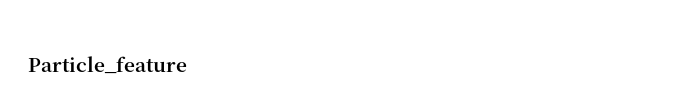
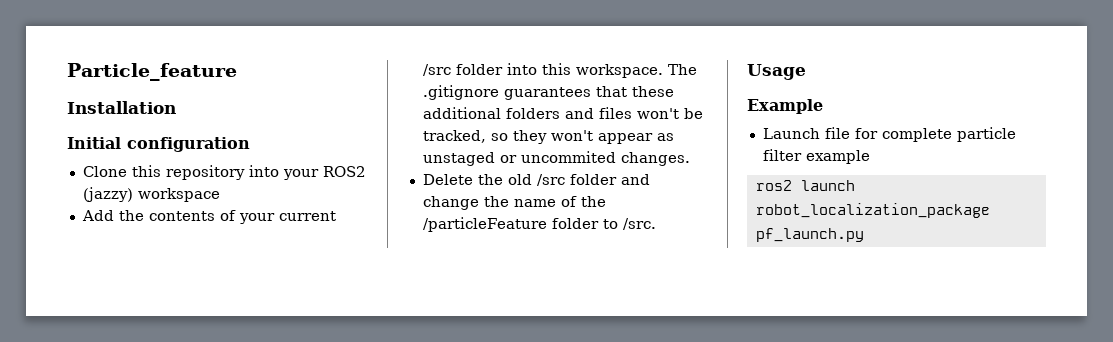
+ Installation
+ Initial configuration
+ Clone this repository into your ROS2 (jazzy) workspace
+ Add the contents of your current /src folder into this workspace. The .gitignore guarantees that these additional folders and files won't be tracked, so they won't appear as unstaged or uncommited changes.
+ Delete the old /src folder and change the name of the /particleFeature folder to /src.
+ Usage
+ Example
+ Launch file for complete particle filter example
+ ros2 launch robot_localization_package pf_launch.py

